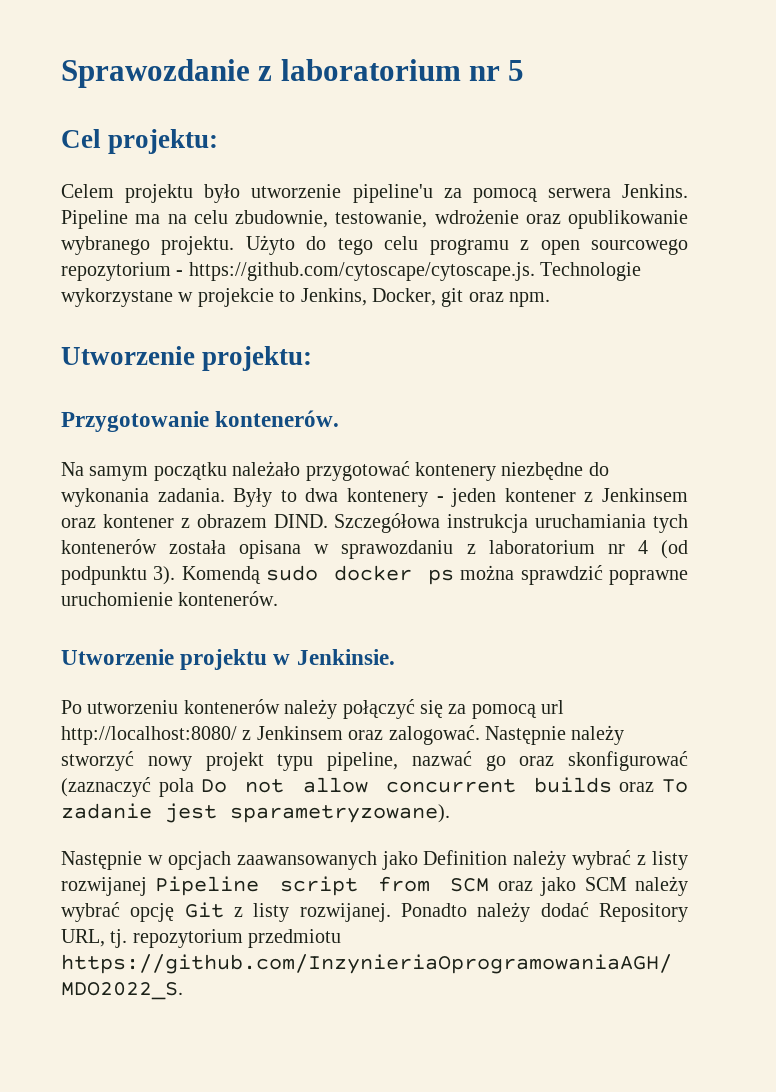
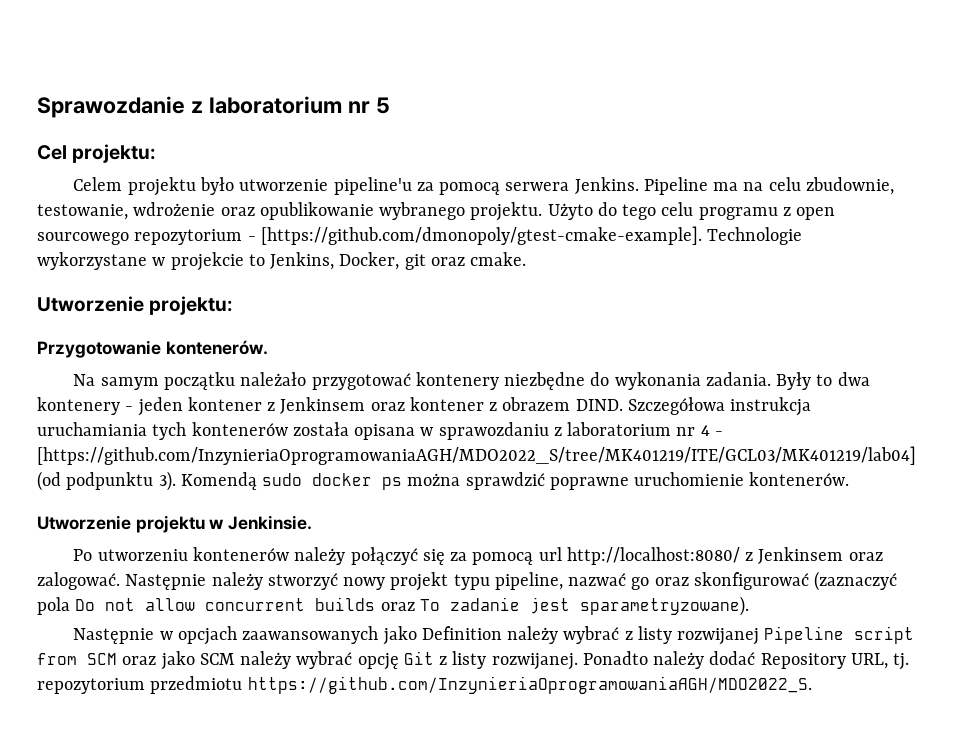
- Użyto do tego celu programu z open sourcowego repozytorium - https://github.com/cytoscape/cytoscape.js. Technologie wykorzystane w projekcie to Jenkins, Docker, git oraz npm.
+ Użyto do tego celu programu z open sourcowego repozytorium - [https://github.com/dmonopoly/gtest-cmake-example]. Technologie wykorzystane w projekcie to Jenkins, Docker, git oraz cmake.
- Szczegółowa instrukcja uruchamiania tych kontenerów została opisana w sprawozdaniu z laboratorium nr 4 (od podpunktu 3).
+ Szczegółowa instrukcja uruchamiania tych kontenerów została opisana w sprawozdaniu z laboratorium nr 4 - [https://github.com/InzynieriaOprogramowaniaAGH/MDO2022_S/tree/MK401219/ITE/GCL03/MK401219/lab04] (od podpunktu 3).

